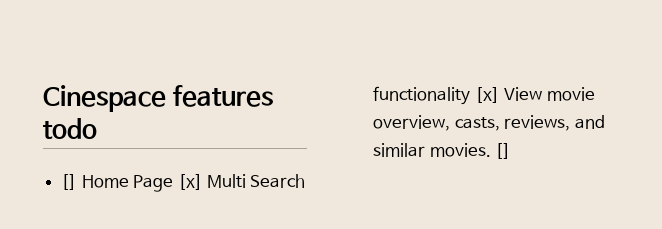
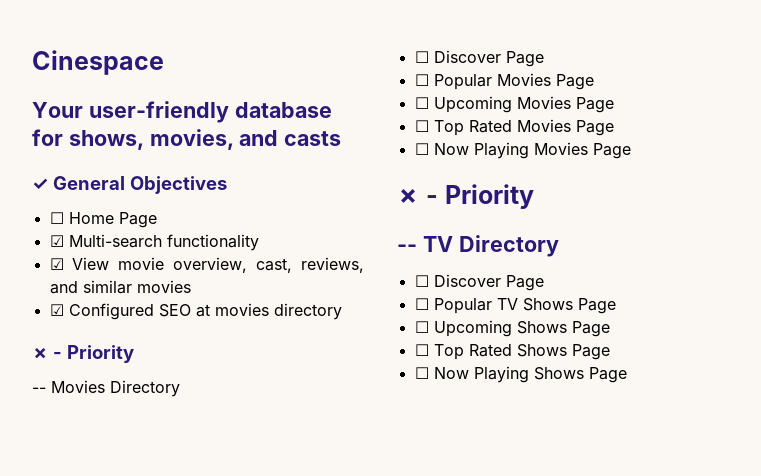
- Cinespace features todo
- [] Home Page [x] Multi Search functionality [x] View movie overview, casts, reviews, and similar movies. []
+ Cinespace
+ Your user-friendly database for shows, movies, and casts
+ ✓ General Objectives
+ ☐ Home Page
+ ☑ Multi-search functionality
+ ☑ View movie overview, cast, reviews, and similar movies
+ ☑ Configured SEO at movies directory
+ ✗ - Priority
+ -- Movies Directory
+ ☐ Discover Page
+ ☐ Popular Movies Page
+ ☐ Upcoming Movies Page
+ ☐ Top Rated Movies Page
+ ☐ Now Playing Movies Page
+ ✗ - Priority
+ -- TV Directory
+ ☐ Discover Page
+ ☐ Popular TV Shows Page
+ ☐ Upcoming Shows Page
+ ☐ Top Rated Shows Page
+ ☐ Now Playing Shows Page

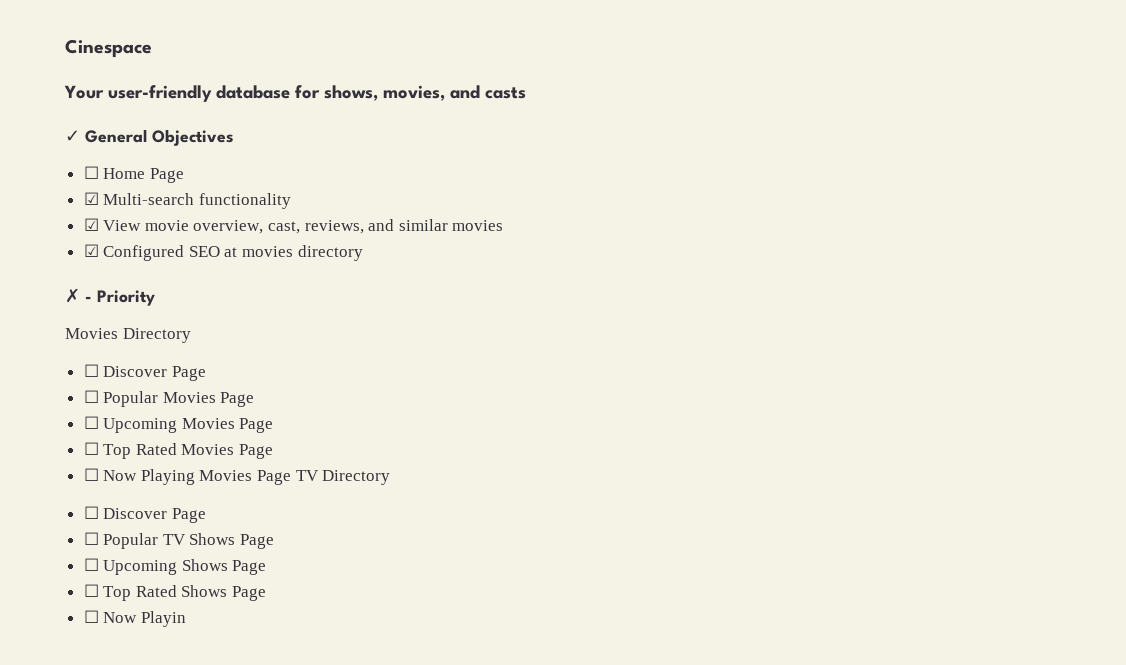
- -- Movies Directory
+ Movies Directory
- ☐ Now Playing Movies Page
- ✗ - Priority
- -- TV Directory
+ ☐ Now Playing Movies Page TV Directory
- ☐ Now Playing Shows Page
+ ☐ Now Playin

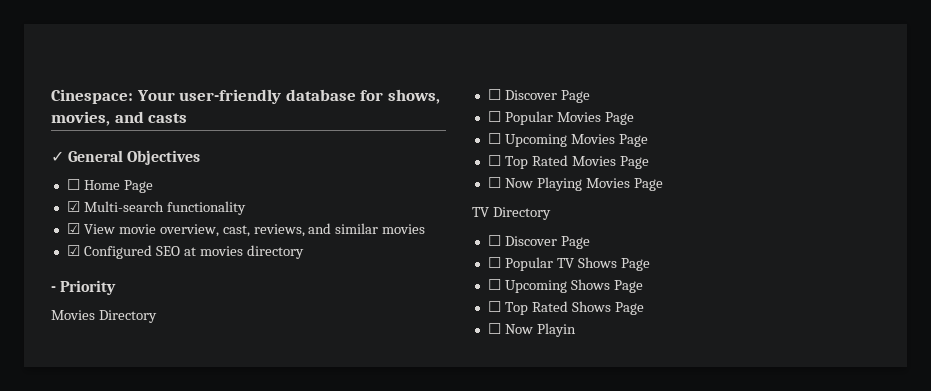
- Cinespace
- Your user-friendly database for shows, movies, and casts
+ Cinespace: Your user-friendly database for shows, movies, and casts
- ✗ - Priority
+ - Priority
- ☐ Now Playing Movies Page TV Directory
+ ☐ Now Playing Movies Page
+ TV Directory

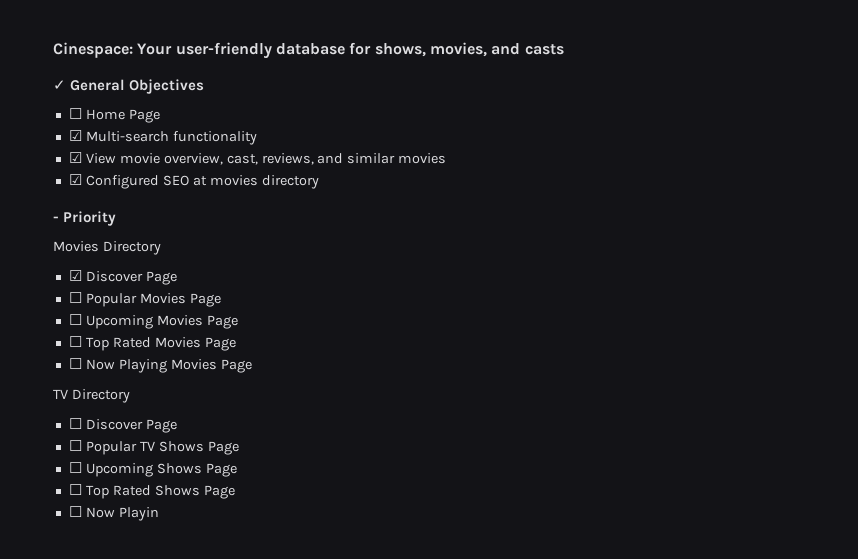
  Movies Directory
- ☐ Discover Page
+ ☑ Discover Page

